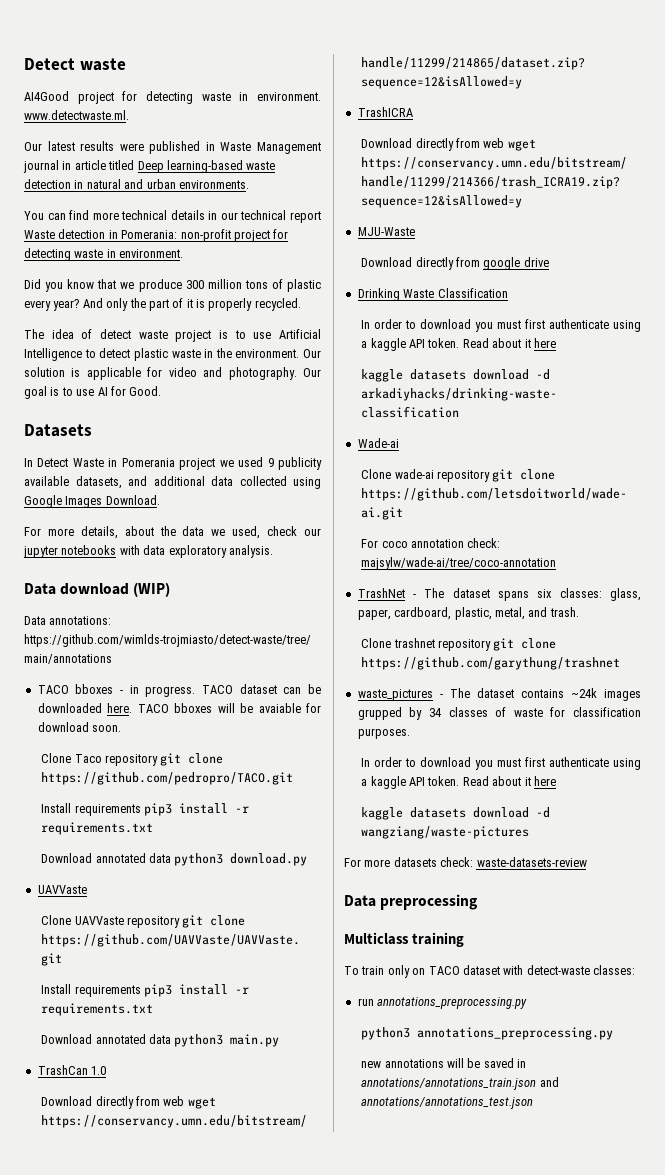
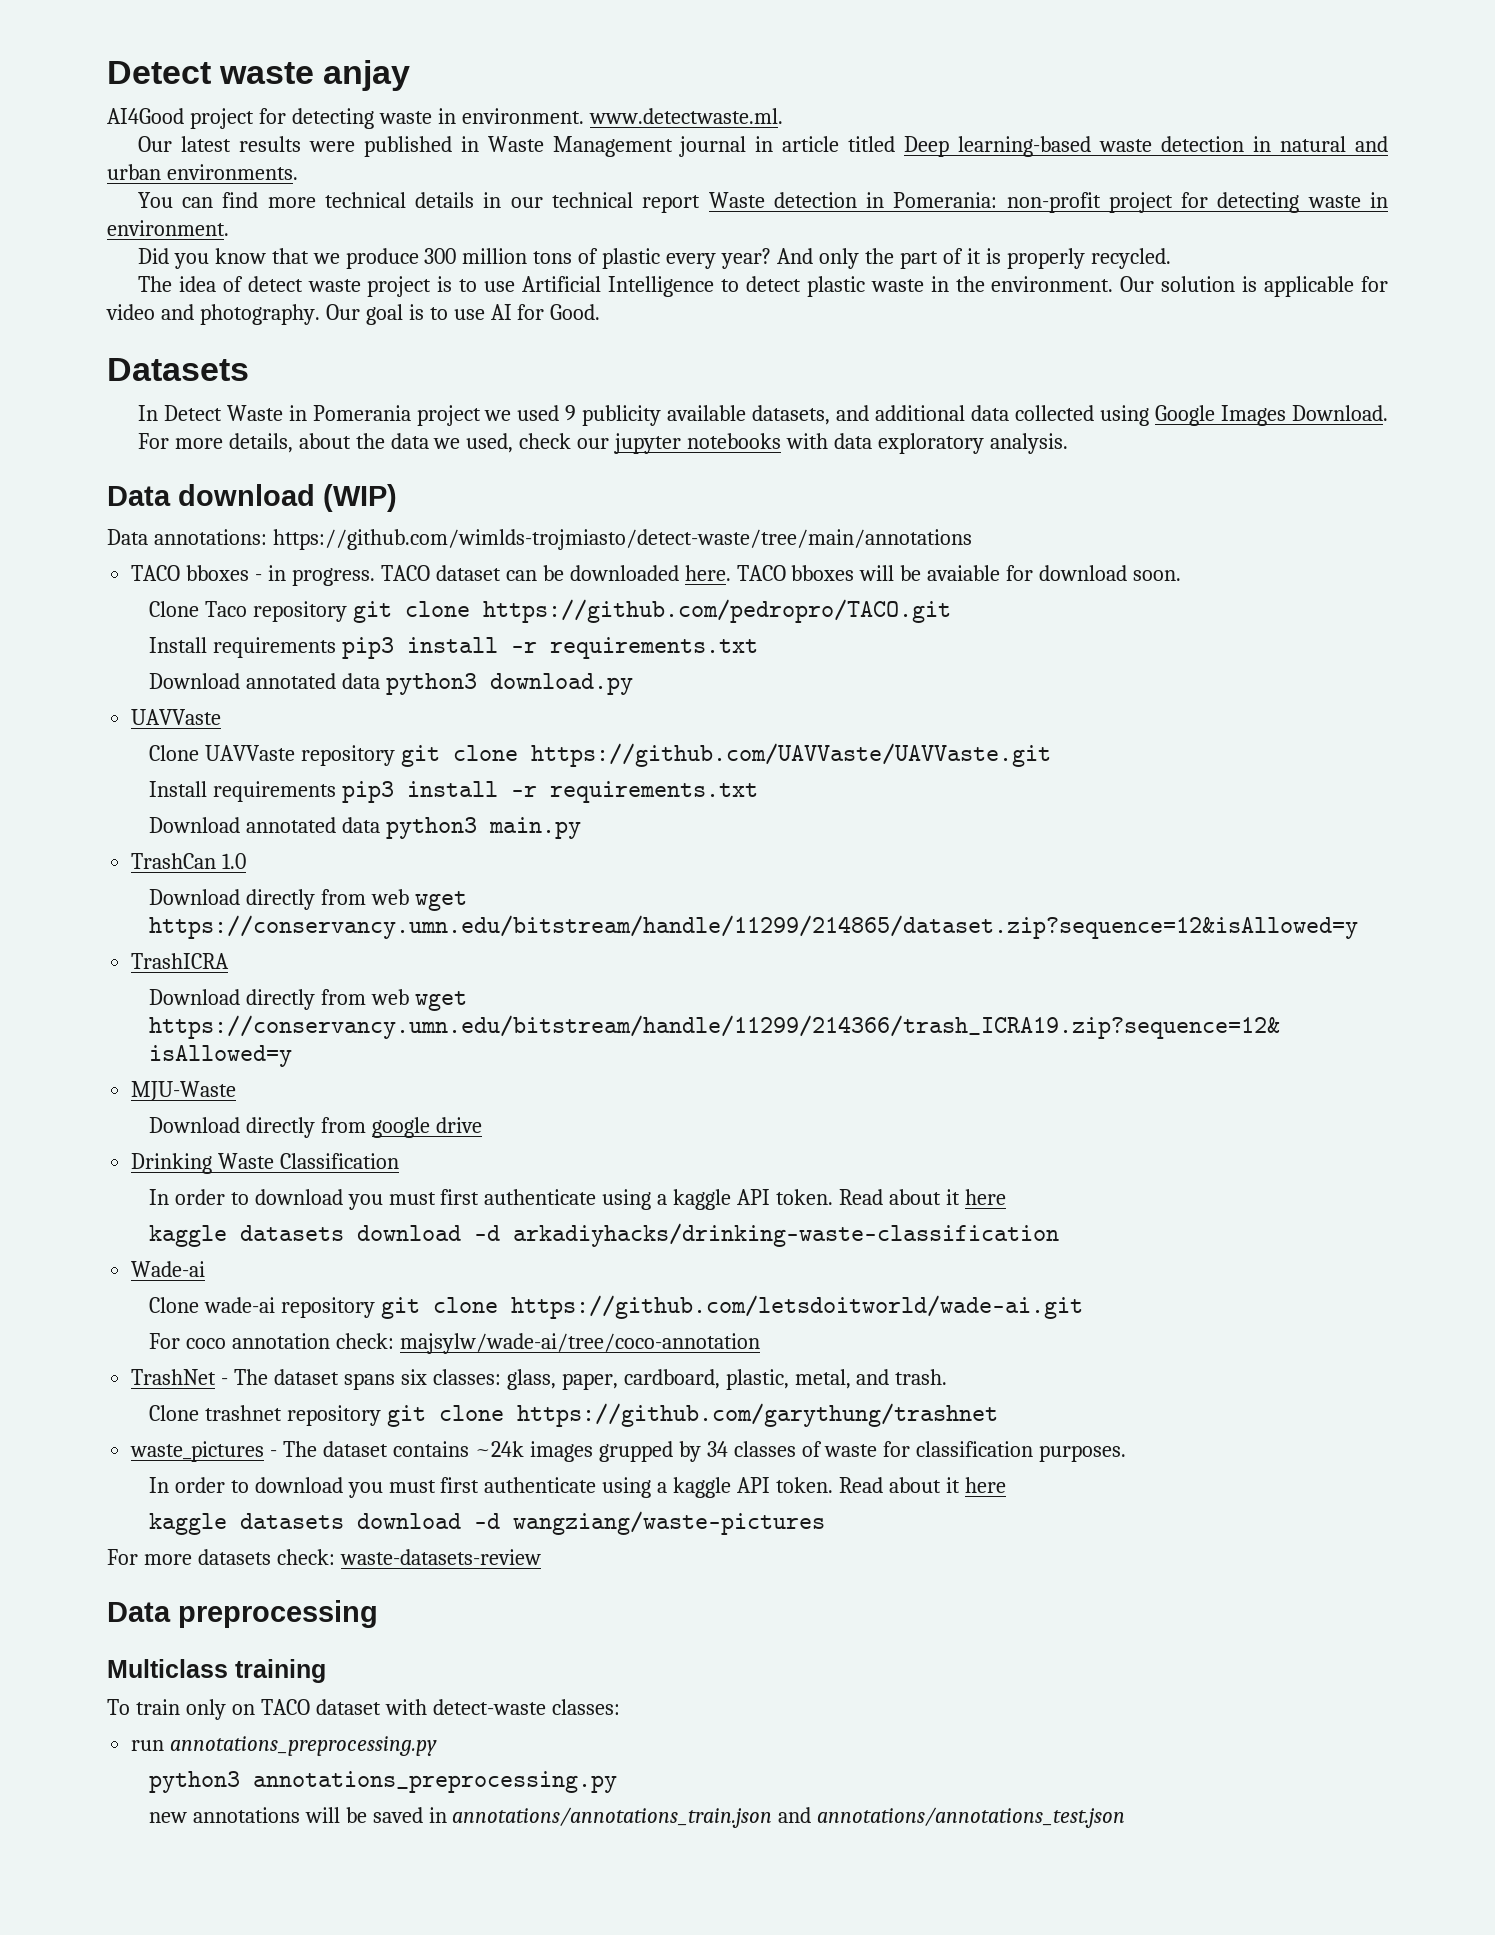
- Detect waste
+ Detect waste anjay

